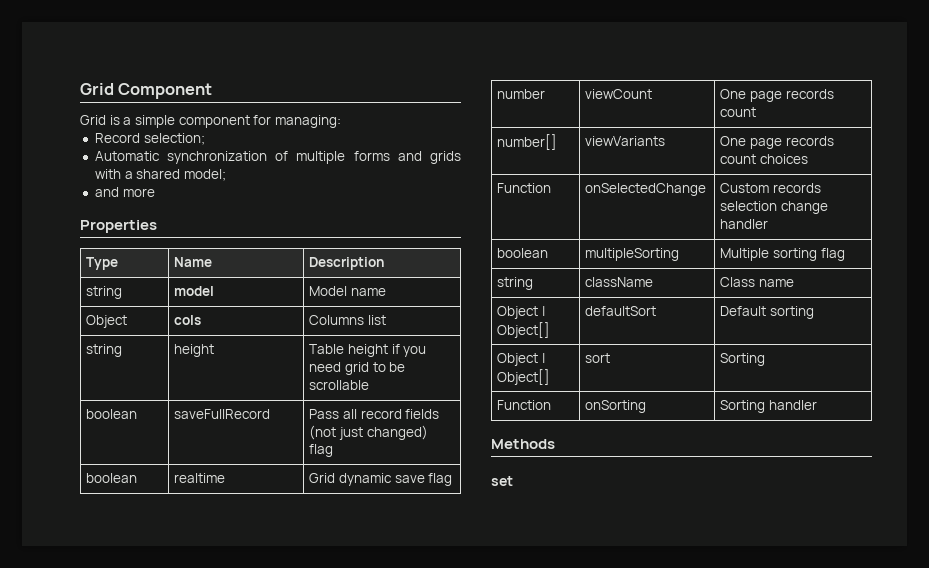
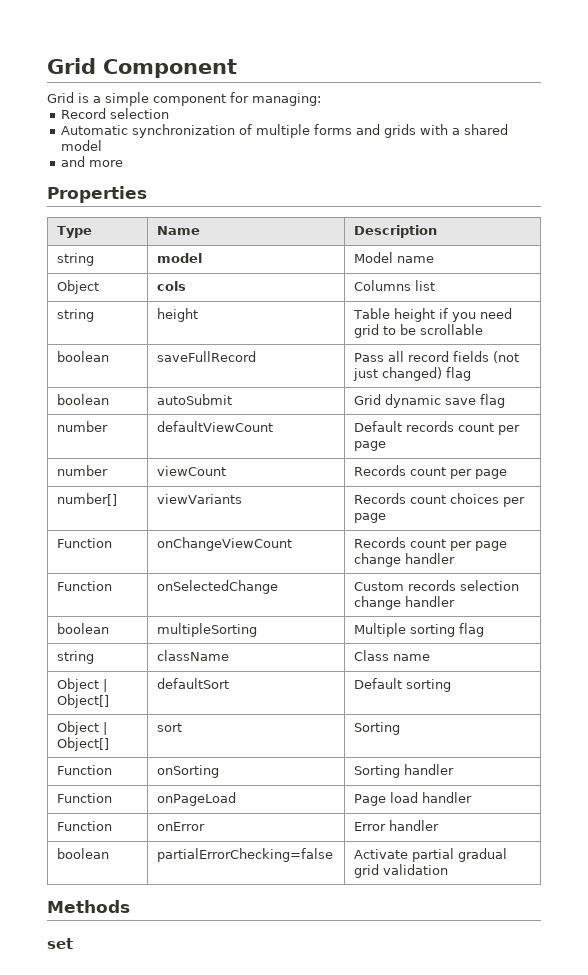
- Record selection;
+ Record selection
- Automatic synchronization of multiple forms and grids with a shared model;
+ Automatic synchronization of multiple forms and grids with a shared model
- boolean | realtime | Grid dynamic save flag
+ boolean | autoSubmit | Grid dynamic save flag
+ number | defaultViewCount | Default records count per page
- number | viewCount | One page records count
+ number | viewCount | Records count per page
- number[] | viewVariants | One page records count choices
+ number[] | viewVariants | Records count choices per page
+ Function | onChangeViewCount | Records count per page change handler
+ Function | onPageLoad | Page load handler
+ Function | onError | Error handler
+ boolean | partialErrorChecking=false | Activate partial gradual grid validation

